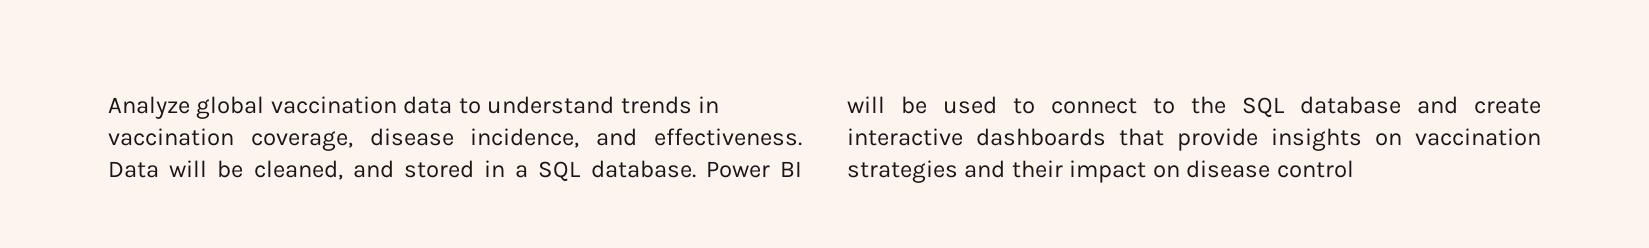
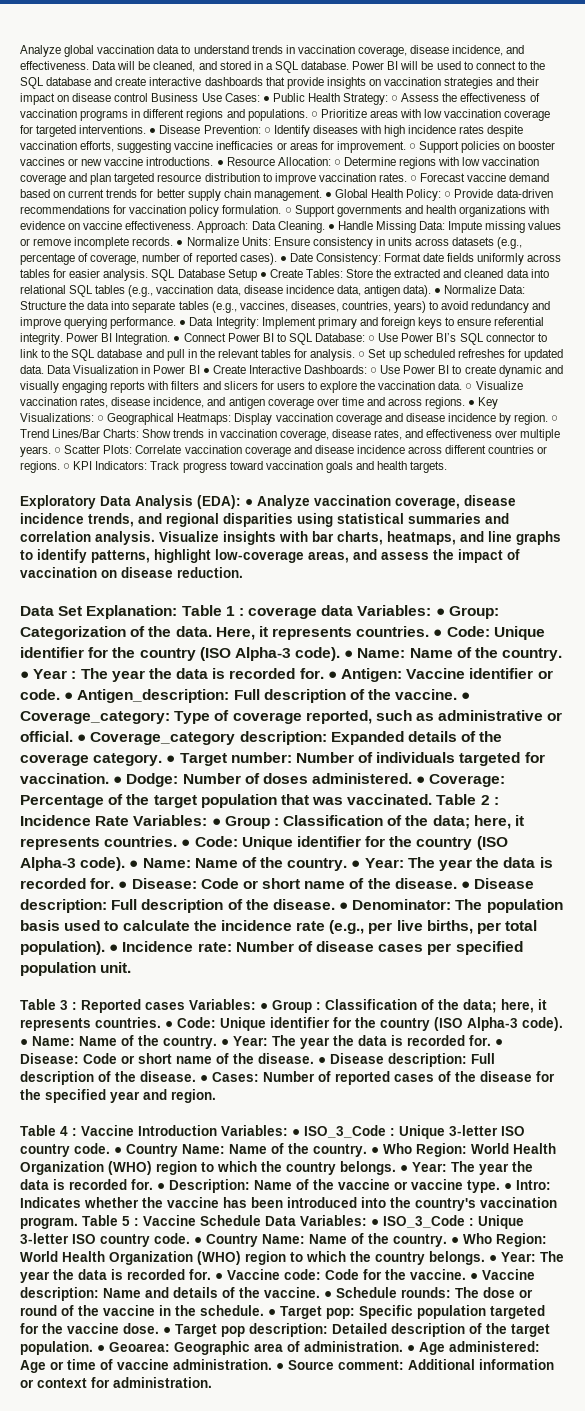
- Power BI will be used to connect to the SQL database and create interactive dashboards that provide insights on vaccination strategies and their impact on disease control
+ Power BI will be used to connect to the SQL database and create interactive dashboards that provide insights on vaccination strategies and their impact on disease control Business Use Cases: ● Public Health Strategy: ○ Assess the effectiveness of vaccination programs in different regions and populations. ○ Prioritize areas with low vaccination coverage for targeted interventions. ● Disease Prevention: ○ Identify diseases with high incidence rates despite vaccination efforts, suggesting vaccine inefficacies or areas for improvement. ○ Support policies on booster vaccines or new vaccine introductions. ● Resource Allocation: ○ Determine regions with low vaccination coverage and plan targeted resource distribution to improve vaccination rates. ○ Forecast vaccine demand based on current trends for better supply chain management. ● Global Health Policy: ○ Provide data-driven recommendations for vaccination policy formulation. ○ Support governments and health organizations with evidence on vaccine effectiveness. Approach: Data Cleaning. ● Handle Missing Data: Impute missing values or remove incomplete records. ● Normalize Units: Ensure consistency in units across datasets (e.g., percentage of coverage, number of reported cases). ● Date Consistency: Format date fields uniformly across tables for easier analysis. SQL Database Setup ● Create Tables: Store the extracted and cleaned data into relational SQL tables (e.g., vaccination data, disease incidence data, antigen data). ● Normalize Data: Structure the data into separate tables (e.g., vaccines, diseases, countries, years) to avoid redundancy and improve querying performance. ● Data Integrity: Implement primary and foreign keys to ensure referential integrity. Power BI Integration. ● Connect Power BI to SQL Database: ○ Use Power BI’s SQL connector to link to the SQL database and pull in the relevant tables for analysis. ○ Set up scheduled refreshes for updated data. Data Visualization in Power BI ● Create Interactive Dashboards: ○ Use Power BI to create dynamic and visually engaging reports with filters and slicers for users to explore the vaccination data. ○ Visualize vaccination rates, disease incidence, and antigen coverage over time and across regions. ● Key Visualizations: ○ Geographical Heatmaps: Display vaccination coverage and disease incidence by region. ○ Trend Lines/Bar Charts: Show trends in vaccination coverage, disease rates, and effectiveness over multiple years. ○ Scatter Plots: Correlate vaccination coverage and disease incidence across different countries or regions. ○ KPI Indicators: Track progress toward vaccination goals and health targets.
+ Exploratory Data Analysis (EDA): ● Analyze vaccination coverage, disease incidence trends, and regional disparities using statistical summaries and correlation analysis. Visualize insights with bar charts, heatmaps, and line graphs to identify patterns, highlight low-coverage areas, and assess the impact of vaccination on disease reduction.
+ Data Set Explanation: Table 1 : coverage data Variables: ● Group: Categorization of the data. Here, it represents countries. ● Code: Unique identifier for the country (ISO Alpha-3 code). ● Name: Name of the country. ● Year : The year the data is recorded for. ● Antigen: Vaccine identifier or code. ● Antigen_description: Full description of the vaccine. ● Coverage_category: Type of coverage reported, such as administrative or official. ● Coverage_category description: Expanded details of the coverage category. ● Target number: Number of individuals targeted for vaccination. ● Dodge: Number of doses administered. ● Coverage: Percentage of the target population that was vaccinated. Table 2 : Incidence Rate Variables: ● Group : Classification of the data; here, it represents countries. ● Code: Unique identifier for the country (ISO Alpha-3 code). ● Name: Name of the country. ● Year: The year the data is recorded for. ● Disease: Code or short name of the disease. ● Disease description: Full description of the disease. ● Denominator: The population basis used to calculate the incidence rate (e.g., per live births, per total population). ● Incidence rate: Number of disease cases per specified population unit.
+ Table 3 : Reported cases Variables: ● Group : Classification of the data; here, it represents countries. ● Code: Unique identifier for the country (ISO Alpha-3 code). ● Name: Name of the country. ● Year: The year the data is recorded for. ● Disease: Code or short name of the disease. ● Disease description: Full description of the disease. ● Cases: Number of reported cases of the disease for the specified year and region.
+ Table 4 : Vaccine Introduction Variables: ● ISO_3_Code : Unique 3-letter ISO country code. ● Country Name: Name of the country. ● Who Region: World Health Organization (WHO) region to which the country belongs. ● Year: The year the data is recorded for. ● Description: Name of the vaccine or vaccine type. ● Intro: Indicates whether the vaccine has been introduced into the country's vaccination program. Table 5 : Vaccine Schedule Data Variables: ● ISO_3_Code : Unique 3-letter ISO country code. ● Country Name: Name of the country. ● Who Region: World Health Organization (WHO) region to which the country belongs. ● Year: The year the data is recorded for. ● Vaccine code: Code for the vaccine. ● Vaccine description: Name and details of the vaccine. ● Schedule rounds: The dose or round of the vaccine in the schedule. ● Target pop: Specific population targeted for the vaccine dose. ● Target pop description: Detailed description of the target population. ● Geoarea: Geographic area of administration. ● Age administered: Age or time of vaccine administration. ● Source comment: Additional information or context for administration.

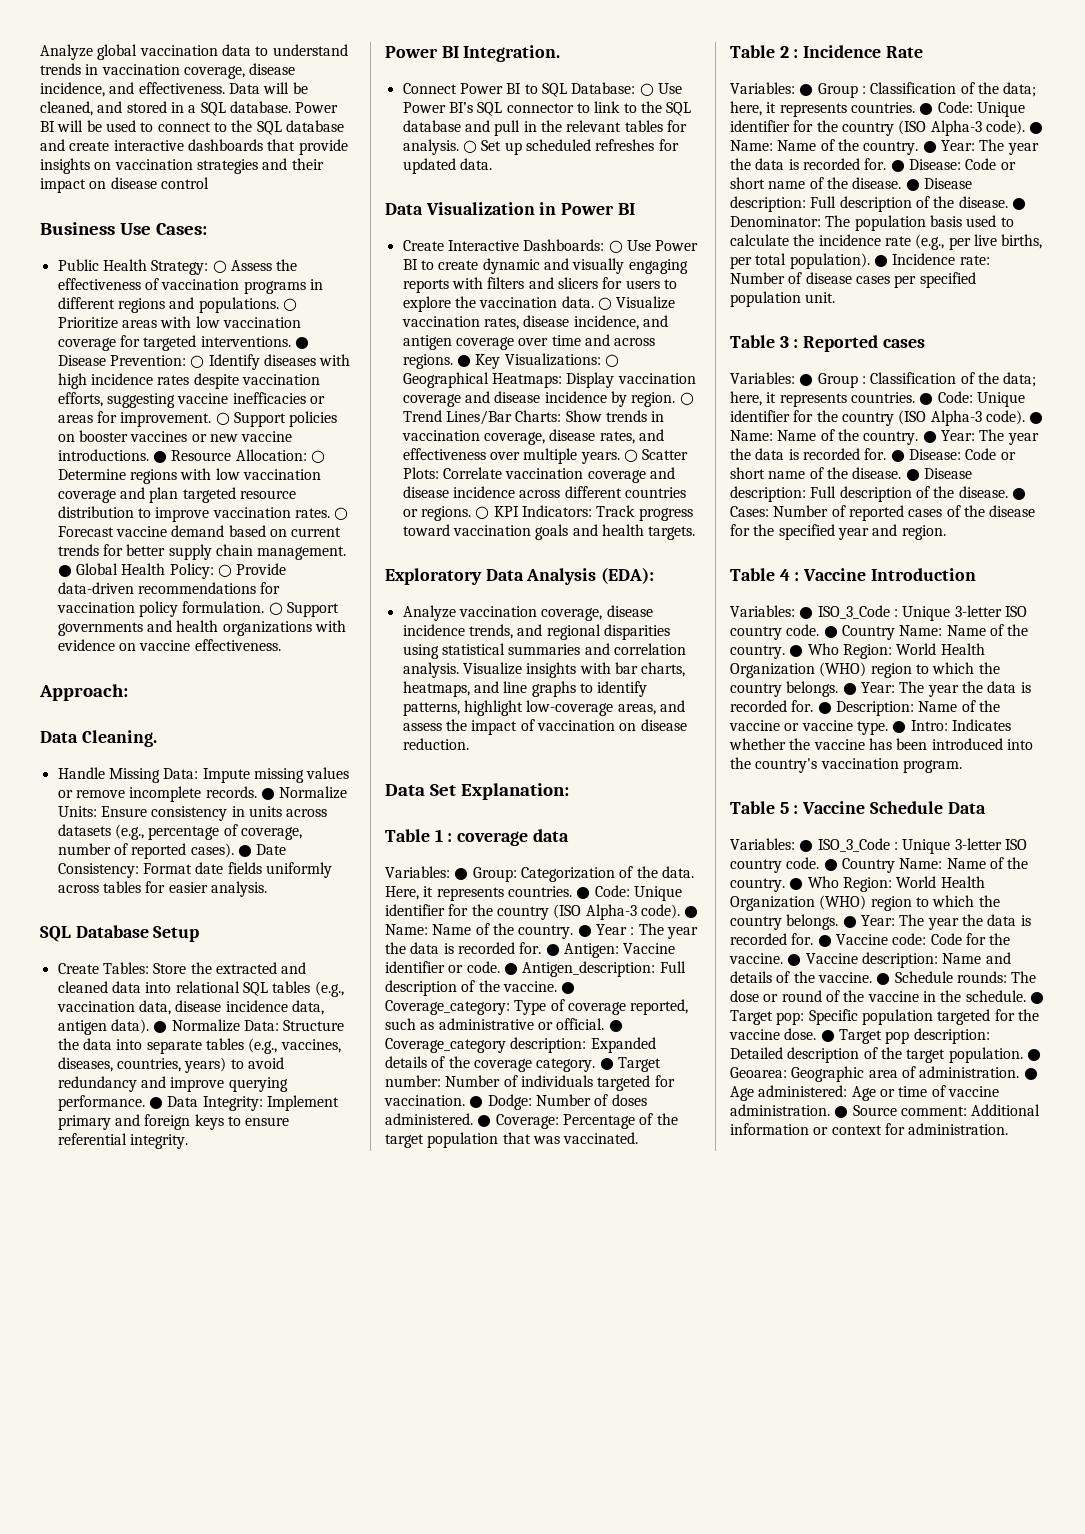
- Power BI will be used to connect to the SQL database and create interactive dashboards that provide insights on vaccination strategies and their impact on disease control Business Use Cases: ● Public Health Strategy: ○ Assess the effectiveness of vaccination programs in different regions and populations.
+ Power BI will be used to connect to the SQL database and create interactive dashboards that provide insights on vaccination strategies and their impact on disease control
+ Business Use Cases:
+ Public Health Strategy: ○ Assess the effectiveness of vaccination programs in different regions and populations.
- ○ Support governments and health organizations with evidence on vaccine effectiveness. Approach: Data Cleaning. ● Handle Missing Data: Impute missing values or remove incomplete records.
+ ○ Support governments and health organizations with evidence on vaccine effectiveness.
+ Approach:
+ Data Cleaning.
+ Handle Missing Data: Impute missing values or remove incomplete records.
- ● Date Consistency: Format date fields uniformly across tables for easier analysis. SQL Database Setup ● Create Tables: Store the extracted and cleaned data into relational SQL tables (e.g., vaccination data, disease incidence data, antigen data).
+ ● Date Consistency: Format date fields uniformly across tables for easier analysis.
+ SQL Database Setup
+ Create Tables: Store the extracted and cleaned data into relational SQL tables (e.g., vaccination data, disease incidence data, antigen data).
- ● Data Integrity: Implement primary and foreign keys to ensure referential integrity. Power BI Integration. ● Connect Power BI to SQL Database: ○ Use Power BI’s SQL connector to link to the SQL database and pull in the relevant tables for analysis.
+ ● Data Integrity: Implement primary and foreign keys to ensure referential integrity.
+ Power BI Integration.
+ Connect Power BI to SQL Database: ○ Use Power BI’s SQL connector to link to the SQL database and pull in the relevant tables for analysis.
- ○ Set up scheduled refreshes for updated data. Data Visualization in Power BI ● Create Interactive Dashboards: ○ Use Power BI to create dynamic and visually engaging reports with filters and slicers for users to explore the vaccination data.
+ ○ Set up scheduled refreshes for updated data.
+ Data Visualization in Power BI
+ Create Interactive Dashboards: ○ Use Power BI to create dynamic and visually engaging reports with filters and slicers for users to explore the vaccination data.
- Exploratory Data Analysis (EDA): ● Analyze vaccination coverage, disease incidence trends, and regional disparities using statistical summaries and correlation analysis.
+ Exploratory Data Analysis (EDA):
+ Analyze vaccination coverage, disease incidence trends, and regional disparities using statistical summaries and correlation analysis.
- Data Set Explanation: Table 1 : coverage data Variables: ● Group: Categorization of the data.
+ Data Set Explanation:
+ Table 1 : coverage data
+ Variables: ● Group: Categorization of the data.
- ● Coverage: Percentage of the target population that was vaccinated. Table 2 : Incidence Rate Variables: ● Group : Classification of the data; here, it represents countries.
+ ● Coverage: Percentage of the target population that was vaccinated.
+ Table 2 : Incidence Rate
+ Variables: ● Group : Classification of the data; here, it represents countries.
- Table 3 : Reported cases Variables: ● Group : Classification of the data; here, it represents countries.
+ Table 3 : Reported cases
+ Variables: ● Group : Classification of the data; here, it represents countries.
- Table 4 : Vaccine Introduction Variables: ● ISO_3_Code : Unique 3-letter ISO country code.
+ Table 4 : Vaccine Introduction
+ Variables: ● ISO_3_Code : Unique 3-letter ISO country code.
- ● Intro: Indicates whether the vaccine has been introduced into the country's vaccination program. Table 5 : Vaccine Schedule Data Variables: ● ISO_3_Code : Unique 3-letter ISO country code.
+ ● Intro: Indicates whether the vaccine has been introduced into the country's vaccination program.
+ Table 5 : Vaccine Schedule Data
+ Variables: ● ISO_3_Code : Unique 3-letter ISO country code.

